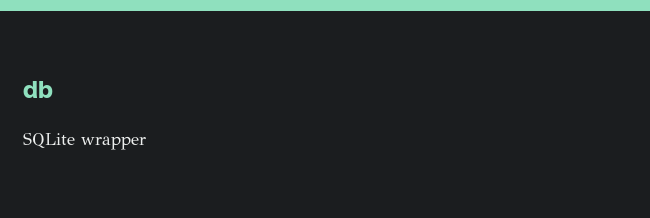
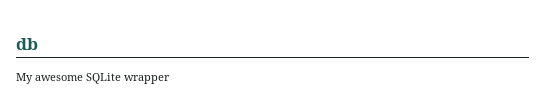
- SQLite wrapper
+ My awesome SQLite wrapper

